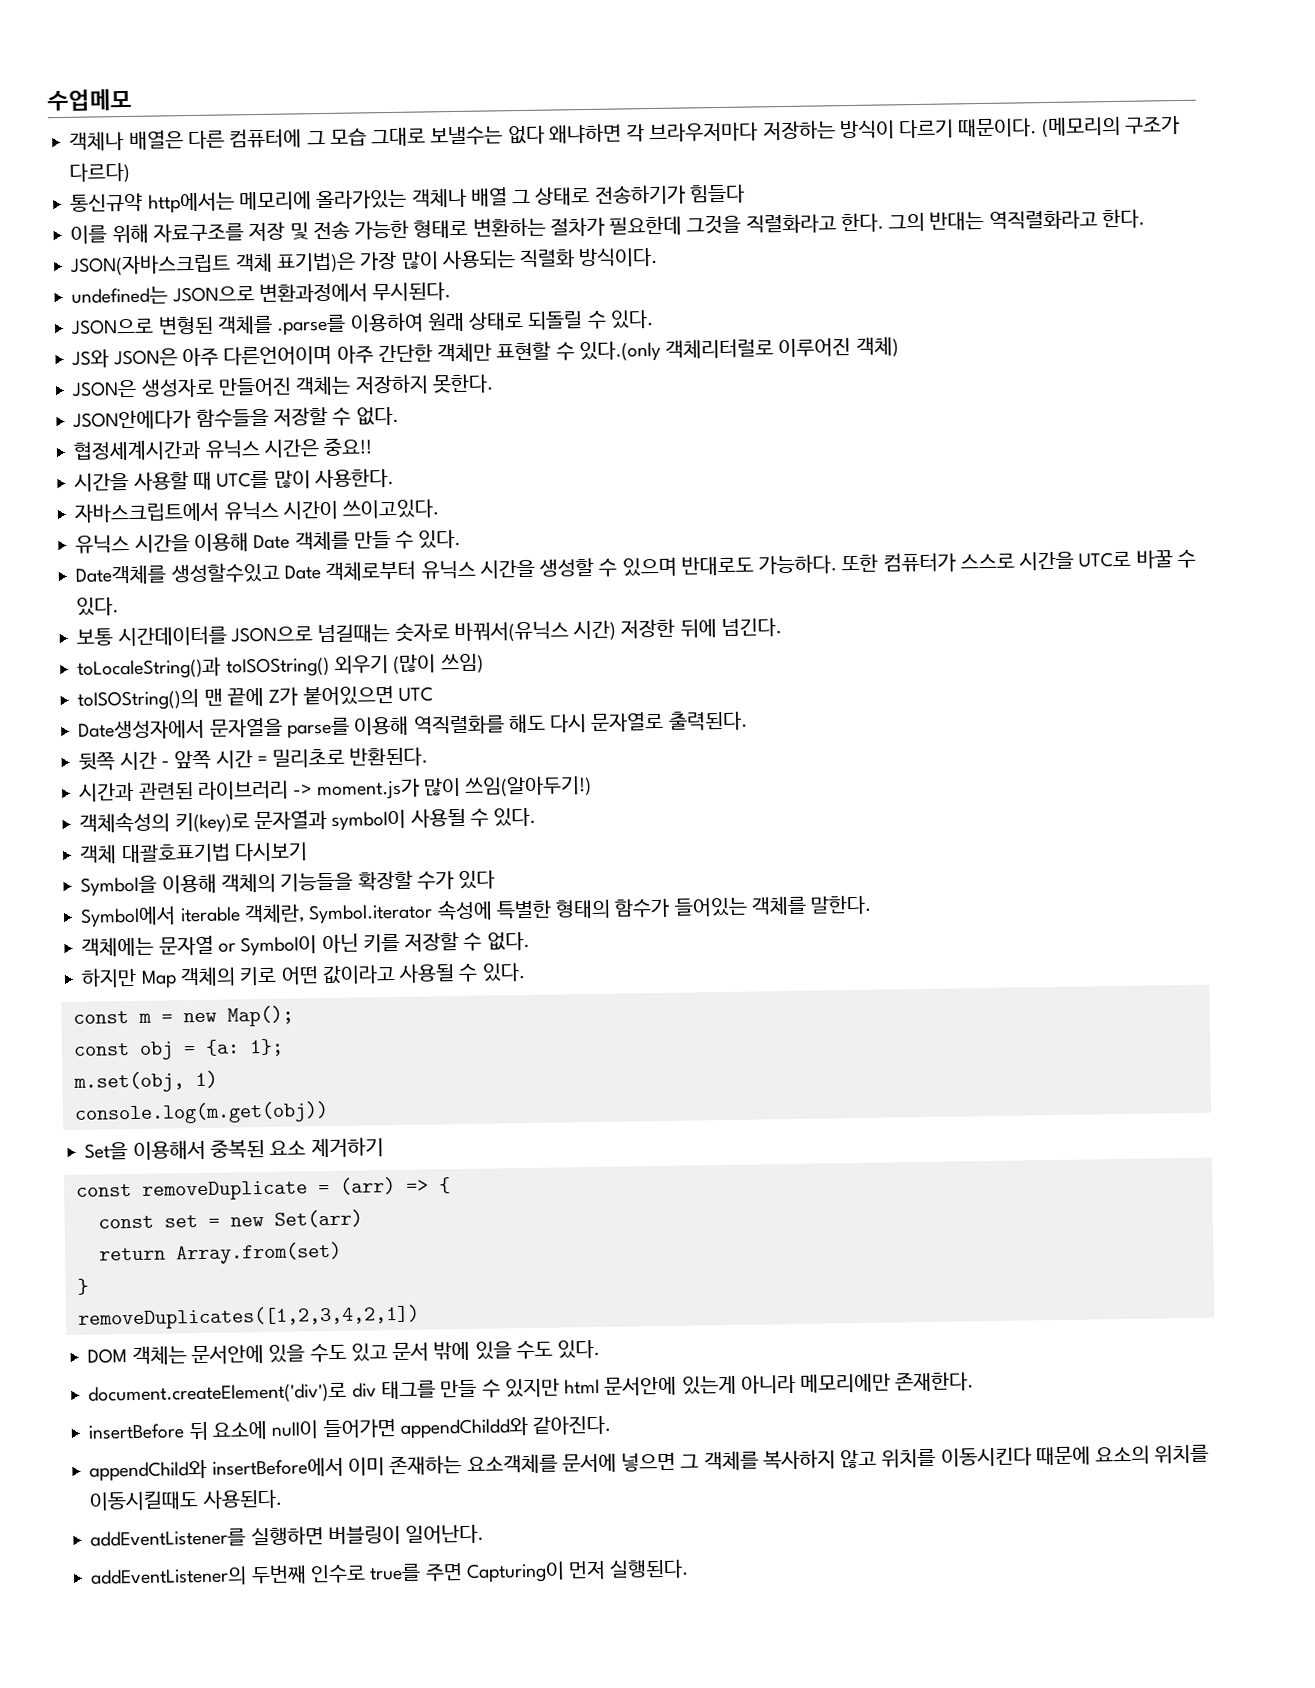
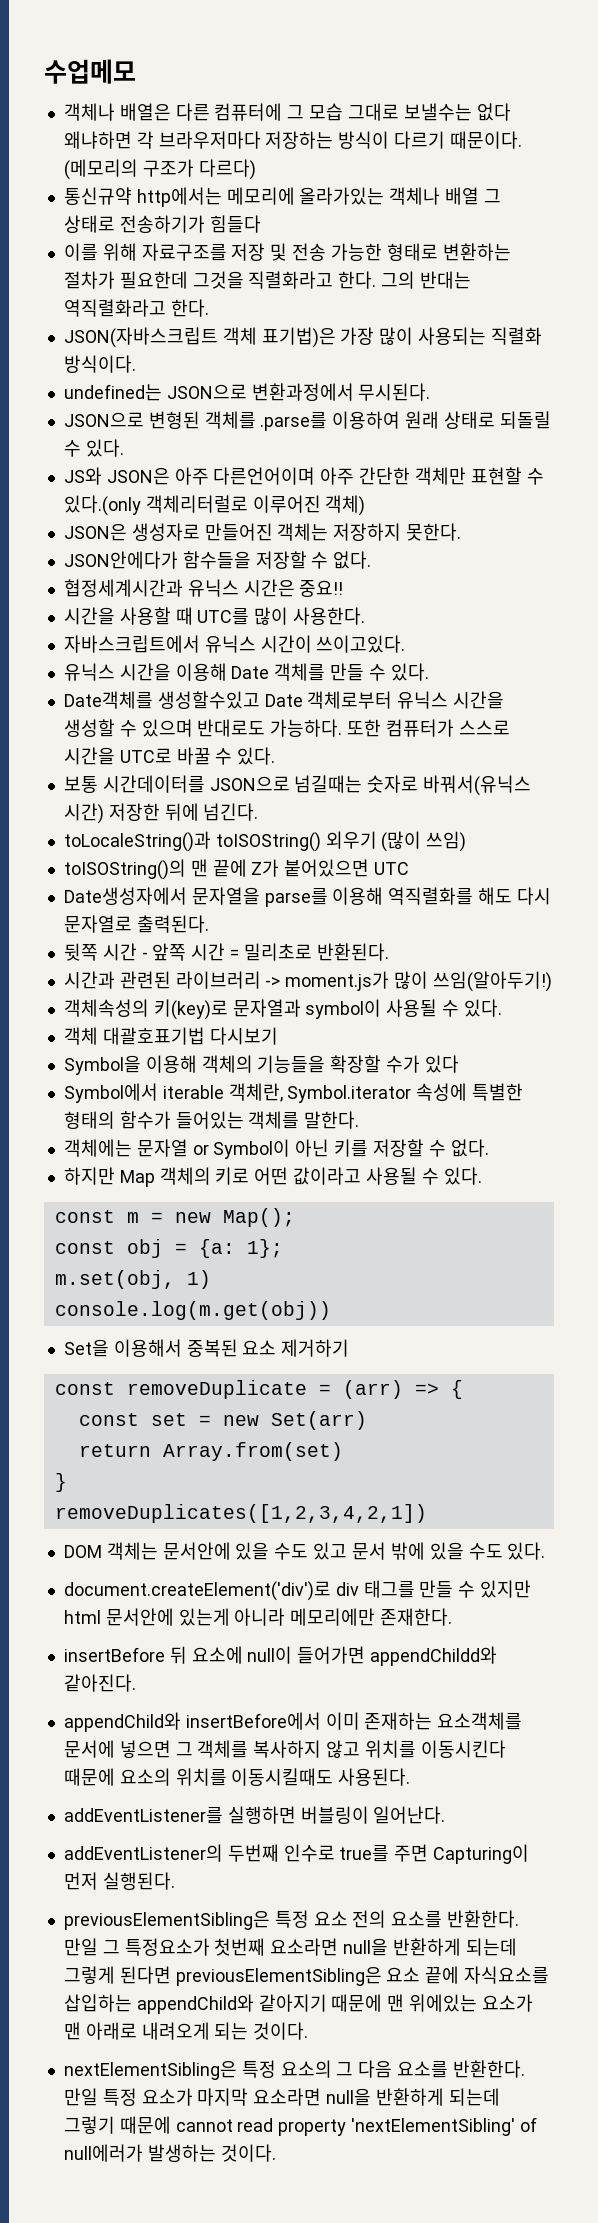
+ previousElementSibling은 특정 요소 전의 요소를 반환한다. 만일 그 특정요소가 첫번째 요소라면 null을 반환하게 되는데 그렇게 된다면 previousElementSibling은 요소 끝에 자식요소를 삽입하는 appendChild와 같아지기 때문에 맨 위에있는 요소가 맨 아래로 내려오게 되는 것이다.
+ nextElementSibling은 특정 요소의 그 다음 요소를 반환한다. 만일 특정 요소가 마지막 요소라면 null을 반환하게 되는데 그렇기 때문에 cannot read property 'nextElementSibling' of null에러가 발생하는 것이다.

